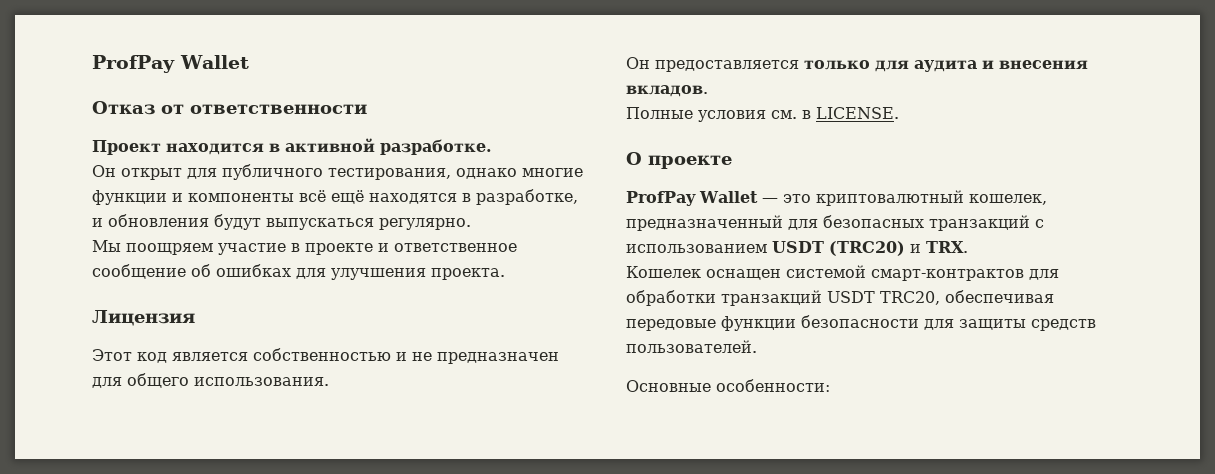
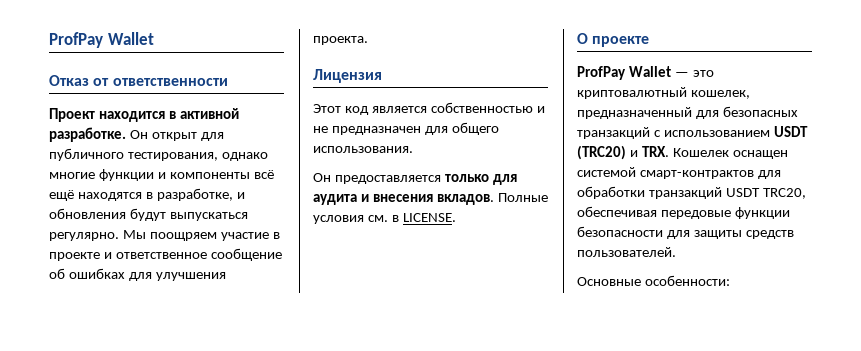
- Проект находится в активной разработке.
- Он открыт для публичного тестирования, однако многие функции и компоненты всё ещё находятся в разработке, и обновления будут выпускаться регулярно.
- Мы поощряем участие в проекте и ответственное сообщение об ошибках для улучшения проекта.
+ Проект находится в активной разработке. Он открыт для публичного тестирования, однако многие функции и компоненты всё ещё находятся в разработке, и обновления будут выпускаться регулярно. Мы поощряем участие в проекте и ответственное сообщение об ошибках для улучшения проекта.
- Он предоставляется только для аудита и внесения вкладов.
- Полные условия см. в LICENSE.
+ Он предоставляется только для аудита и внесения вкладов. Полные условия см. в LICENSE.
- ProfPay Wallet — это криптовалютный кошелек, предназначенный для безопасных транзакций с использованием USDT (TRC20) и TRX.
- Кошелек оснащен системой смарт-контрактов для обработки транзакций USDT TRC20, обеспечивая передовые функции безопасности для защиты средств пользователей.
+ ProfPay Wallet — это криптовалютный кошелек, предназначенный для безопасных транзакций с использованием USDT (TRC20) и TRX. Кошелек оснащен системой смарт-контрактов для обработки транзакций USDT TRC20, обеспечивая передовые функции безопасности для защиты средств пользователей.

